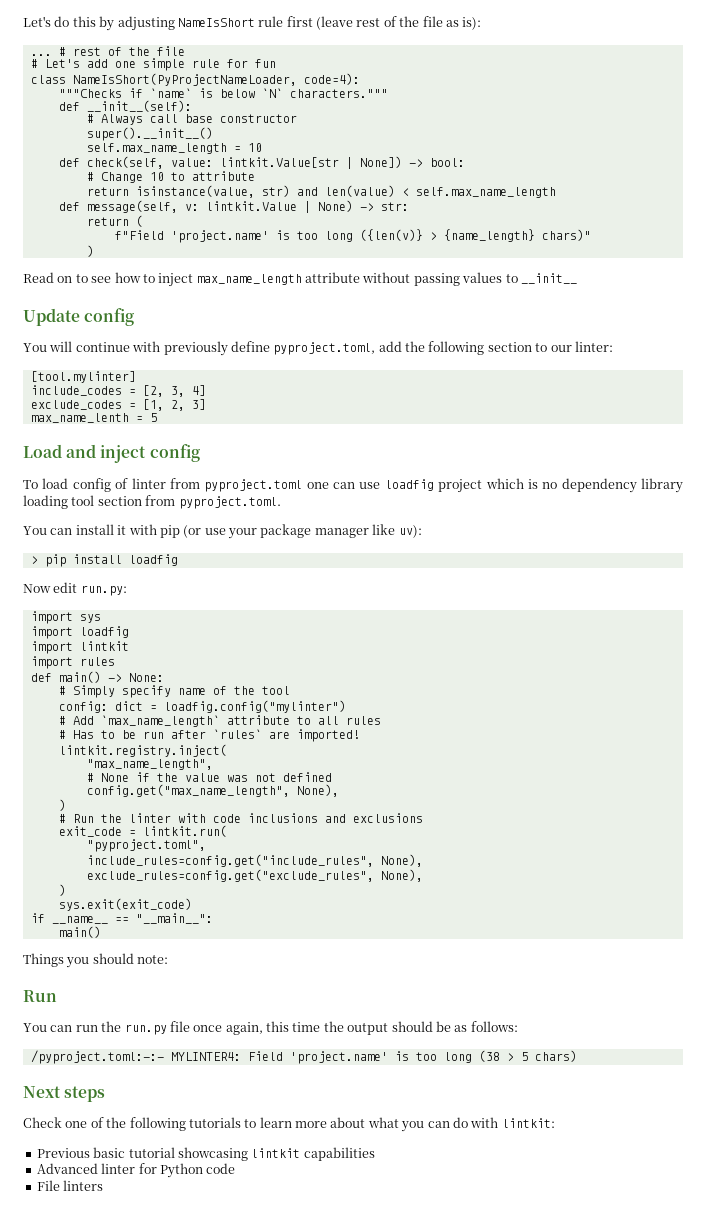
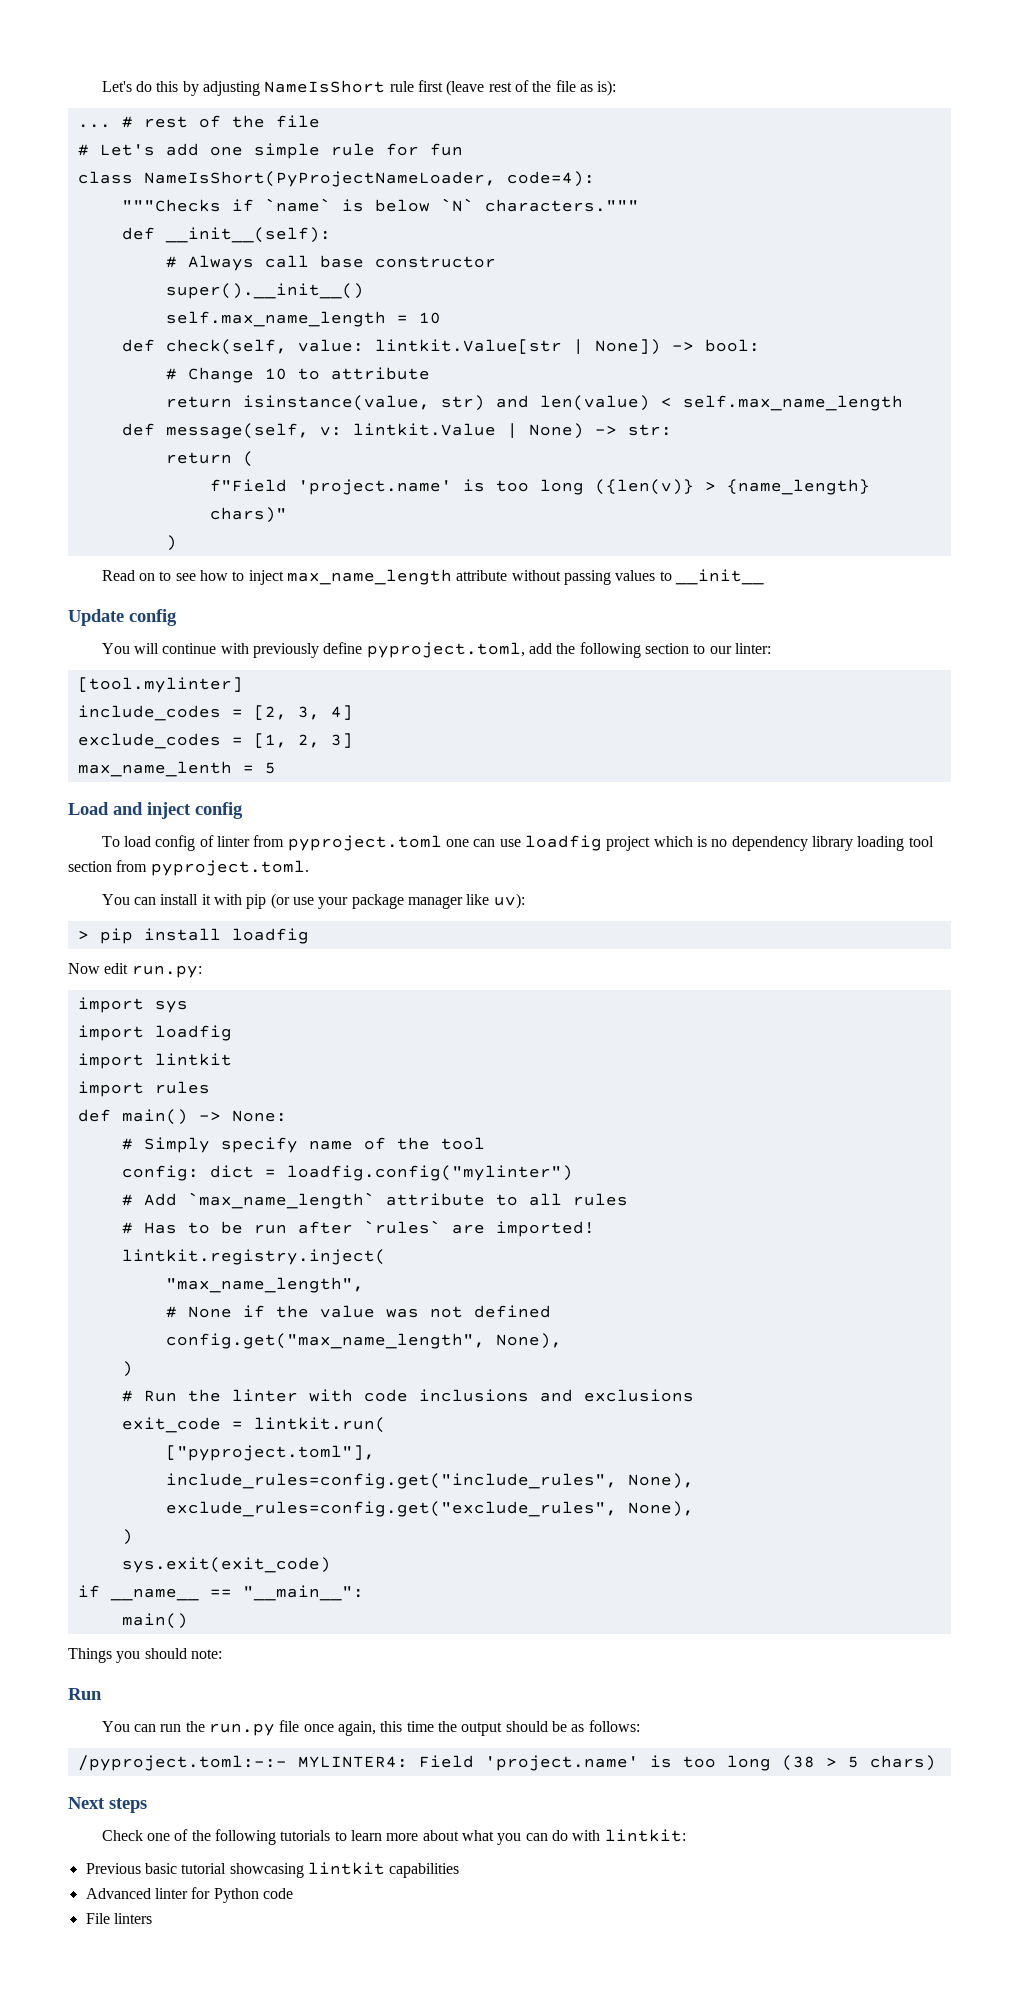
- "pyproject.toml",
+ ["pyproject.toml"],

